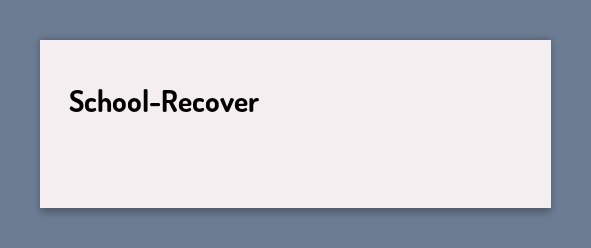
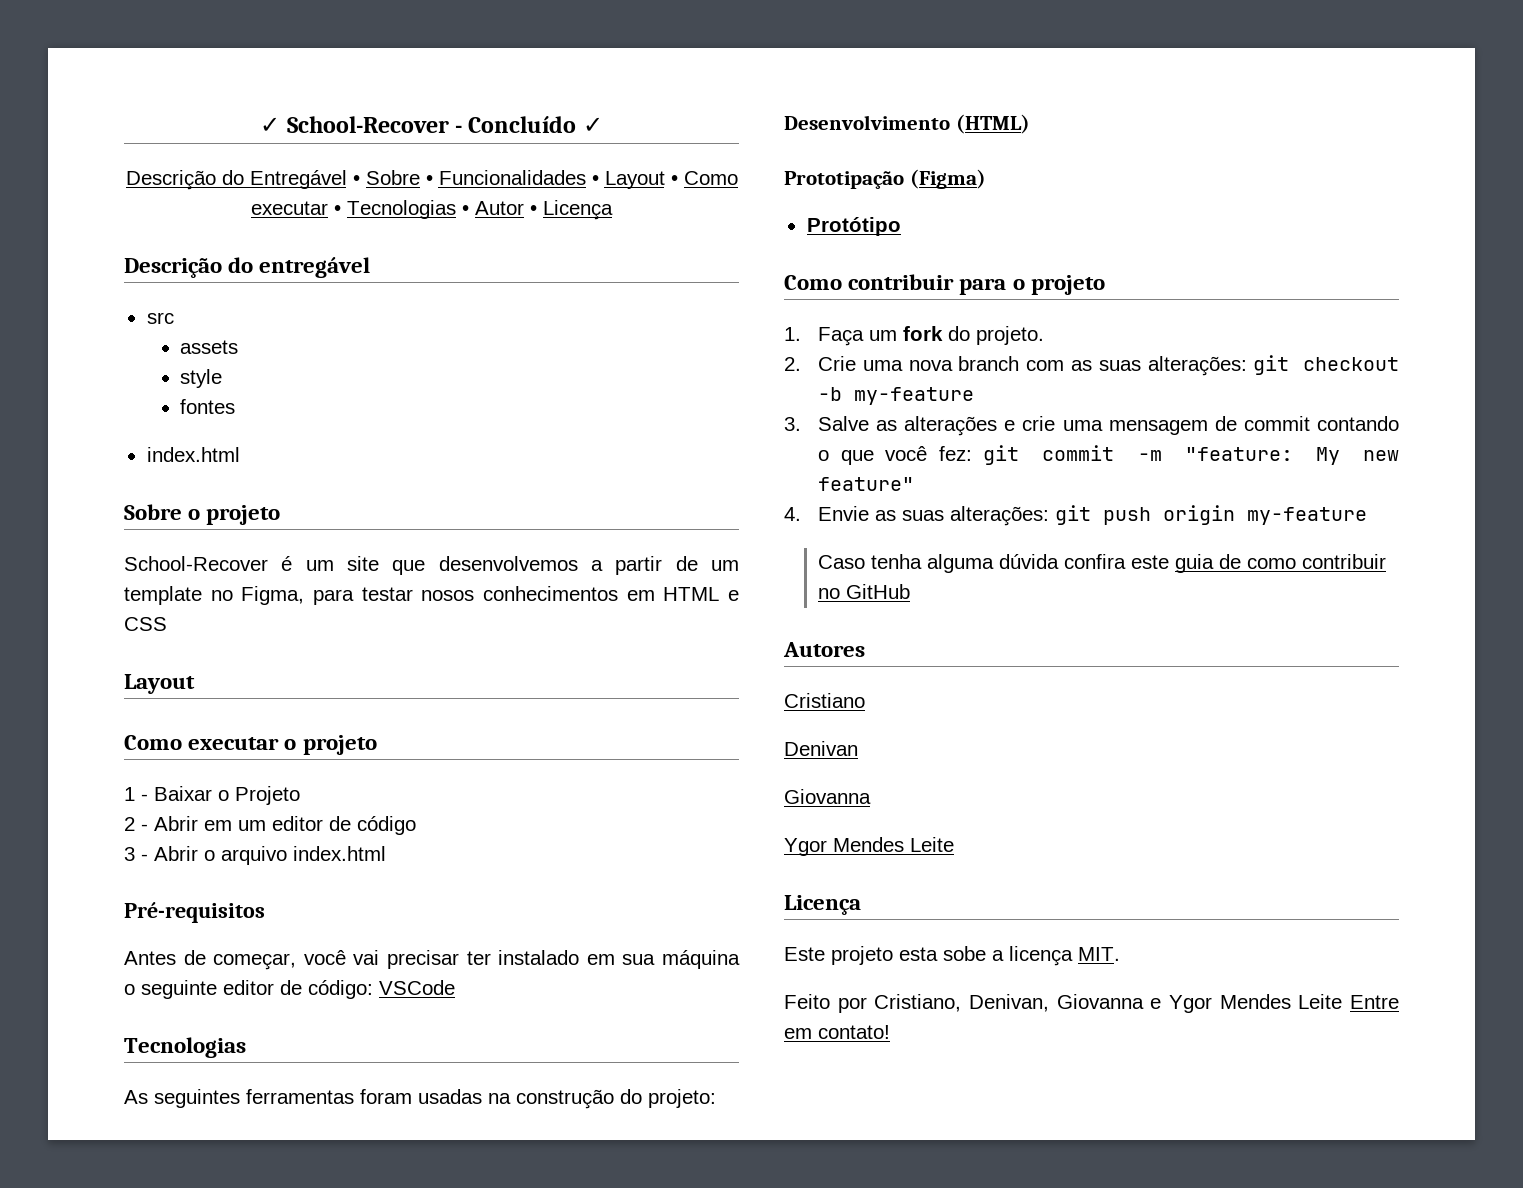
- School-Recover
+ ✓ School-Recover - Concluído ✓
+ Descrição do Entregável • Sobre • Funcionalidades • Layout • Como executar • Tecnologias • Autor • Licença
+ Descrição do entregável
+ src
+ assets
+ style
+ fontes
+ index.html
+ Sobre o projeto
+ School-Recover é um site que desenvolvemos a partir de um template no Figma, para testar nosos conhecimentos em HTML e CSS
+ Layout
+ Como executar o projeto
+ 1 - Baixar o Projeto
+ 2 - Abrir em um editor de código
+ 3 - Abrir o arquivo index.html
+ Pré-requisitos
+ Antes de começar, você vai precisar ter instalado em sua máquina o seguinte editor de código: VSCode
+ Tecnologias
+ As seguintes ferramentas foram usadas na construção do projeto:
+ Desenvolvimento (HTML)
+ Prototipação (Figma)
+ Protótipo
+ Como contribuir para o projeto
+ 1. Faça um fork do projeto.
+ 2. Crie uma nova branch com as suas alterações: git checkout -b my-feature
+ 3. Salve as alterações e crie uma mensagem de commit contando o que você fez: git commit -m "feature: My new feature"
+ 4. Envie as suas alterações: git push origin my-feature
+ Caso tenha alguma dúvida confira este guia de como contribuir no GitHub
+ Autores
+ Cristiano
+ Denivan
+ Giovanna
+ Ygor Mendes Leite
+ Licença
+ Este projeto esta sobe a licença MIT.
+ Feito por Cristiano, Denivan, Giovanna e Ygor Mendes Leite Entre em contato!

